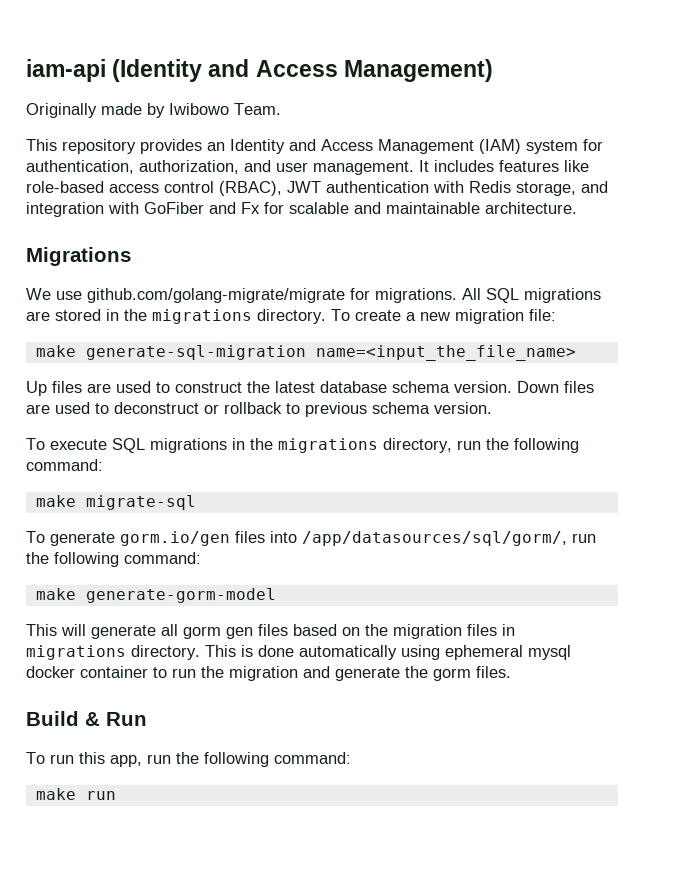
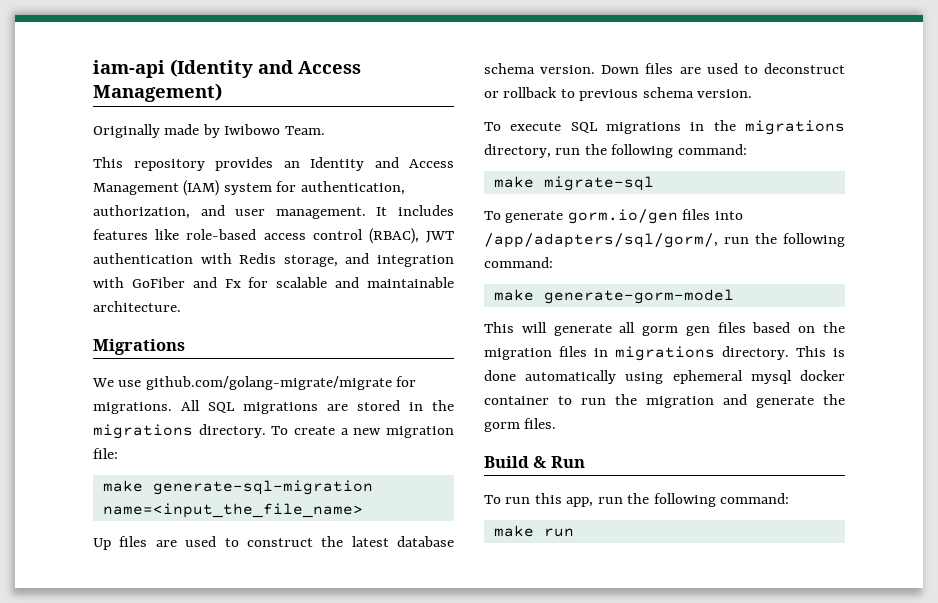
- To generate gorm.io/gen files into /app/datasources/sql/gorm/, run the following command:
+ To generate gorm.io/gen files into /app/adapters/sql/gorm/, run the following command:

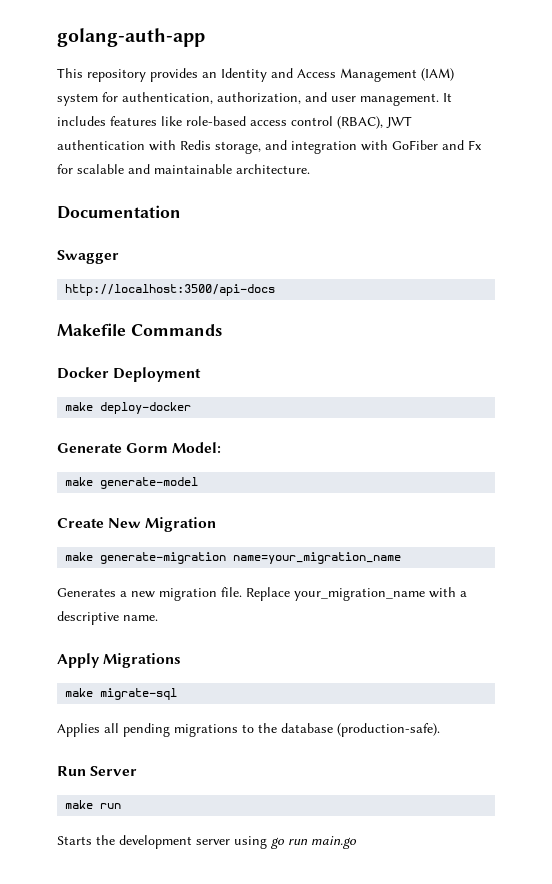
- iam-api (Identity and Access Management)
- Originally made by Iwibowo Team.
+ golang-auth-app
- Migrations
- We use github.com/golang-migrate/migrate for migrations. All SQL migrations are stored in the migrations directory. To create a new migration file:
- make generate-sql-migration name=<input_the_file_name>
- Up files are used to construct the latest database schema version. Down files are used to deconstruct or rollback to previous schema version.
- To execute SQL migrations in the migrations directory, run the following command:
+ Documentation
+ Swagger
+ http://localhost:3500/api-docs
+ Makefile Commands
+ Docker Deployment
+ make deploy-docker
+ Generate Gorm Model:
+ make generate-model
+ Create New Migration
+ make generate-migration name=your_migration_name
+ Generates a new migration file. Replace your_migration_name with a descriptive name.
+ Apply Migrations
  make migrate-sql
- To generate gorm.io/gen files into /app/adapters/sql/gorm/, run the following command:
- make generate-gorm-model
- This will generate all gorm gen files based on the migration files in migrations directory. This is done automatically using ephemeral mysql docker container to run the migration and generate the gorm files.
- Build & Run
- To run this app, run the following command:
+ Applies all pending migrations to the database (production-safe).
+ Run Server
  make run
+ Starts the development server using go run main.go

